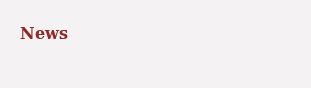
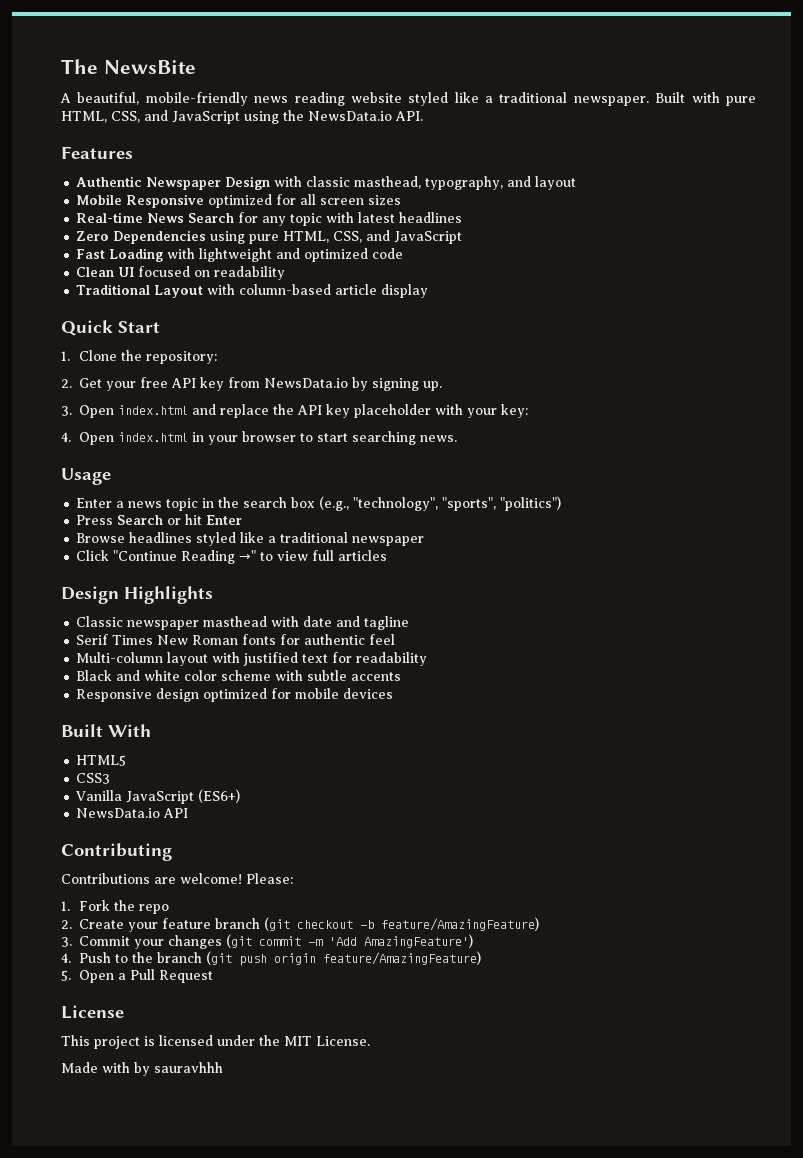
- News
+ The NewsBite
+ A beautiful, mobile-friendly news reading website styled like a traditional newspaper. Built with pure HTML, CSS, and JavaScript using the NewsData.io API.
+ Features
+ Authentic Newspaper Design with classic masthead, typography, and layout
+ Mobile Responsive optimized for all screen sizes
+ Real-time News Search for any topic with latest headlines
+ Zero Dependencies using pure HTML, CSS, and JavaScript
+ Fast Loading with lightweight and optimized code
+ Clean UI focused on readability
+ Traditional Layout with column-based article display
+ Quick Start
+ 1. Clone the repository:
+ 2. Get your free API key from NewsData.io by signing up.
+ 3. Open index.html and replace the API key placeholder with your key:
+ 4. Open index.html in your browser to start searching news.
+ Usage
+ Enter a news topic in the search box (e.g., "technology", "sports", "politics")
+ Press Search or hit Enter
+ Browse headlines styled like a traditional newspaper
+ Click "Continue Reading →" to view full articles
+ Design Highlights
+ Classic newspaper masthead with date and tagline
+ Serif Times New Roman fonts for authentic feel
+ Multi-column layout with justified text for readability
+ Black and white color scheme with subtle accents
+ Responsive design optimized for mobile devices
+ Built With
+ HTML5
+ CSS3
+ Vanilla JavaScript (ES6+)
+ NewsData.io API
+ Contributing
+ Contributions are welcome! Please:
+ 1. Fork the repo
+ 2. Create your feature branch (git checkout -b feature/AmazingFeature)
+ 3. Commit your changes (git commit -m 'Add AmazingFeature')
+ 4. Push to the branch (git push origin feature/AmazingFeature)
+ 5. Open a Pull Request
+ License
+ This project is licensed under the MIT License.
+ Made with by sauravhhh

